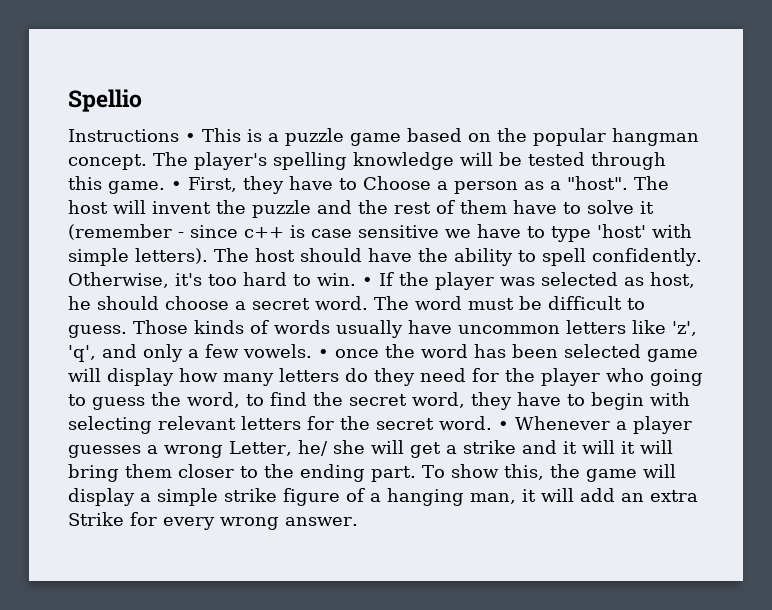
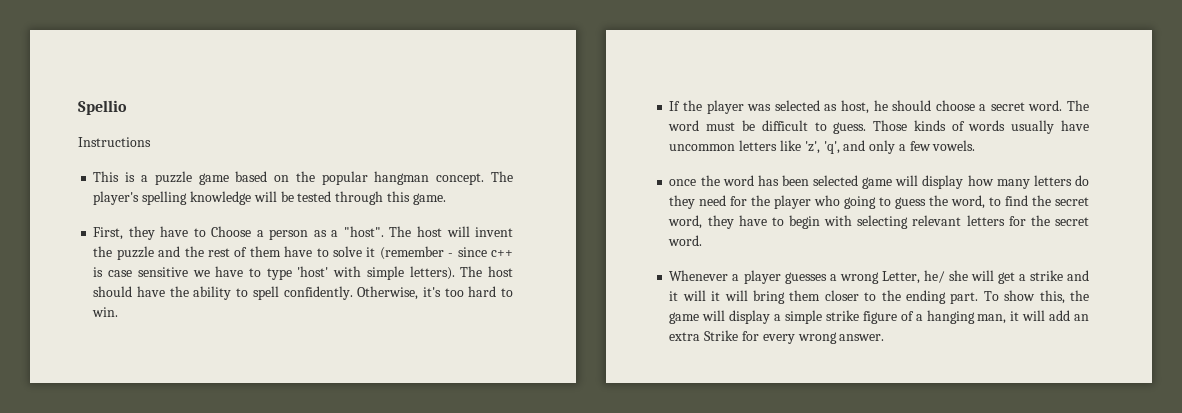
- Instructions • This is a puzzle game based on the popular hangman concept.
+ Instructions
+ This is a puzzle game based on the popular hangman concept.
- The player's spelling knowledge will be tested through this game. • First, they have to Choose a person as a "host".
+ The player's spelling knowledge will be tested through this game.
+ First, they have to Choose a person as a "host".
- Otherwise, it's too hard to win. • If the player was selected as host, he should choose a secret word.
+ Otherwise, it's too hard to win.
+ If the player was selected as host, he should choose a secret word.
- Those kinds of words usually have uncommon letters like 'z', 'q', and only a few vowels. • once the word has been selected game will display how many letters do they need for the player who going to guess the word, to find the secret word, they have to begin with selecting relevant letters for the secret word. • Whenever a player guesses a wrong Letter, he/ she will get a strike and it will it will bring them closer to the ending part.
+ Those kinds of words usually have uncommon letters like 'z', 'q', and only a few vowels.
+ once the word has been selected game will display how many letters do they need for the player who going to guess the word, to find the secret word, they have to begin with selecting relevant letters for the secret word.
+ Whenever a player guesses a wrong Letter, he/ she will get a strike and it will it will bring them closer to the ending part.

